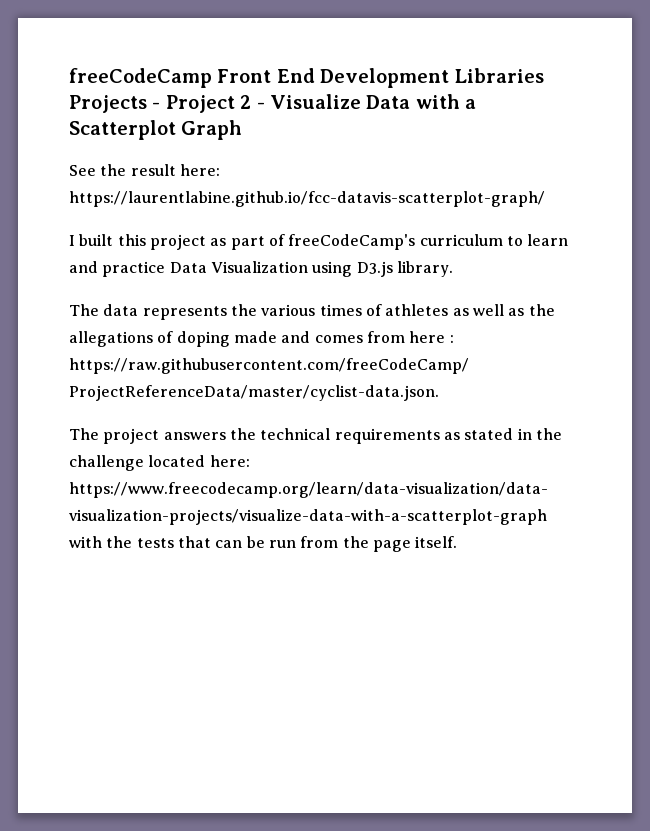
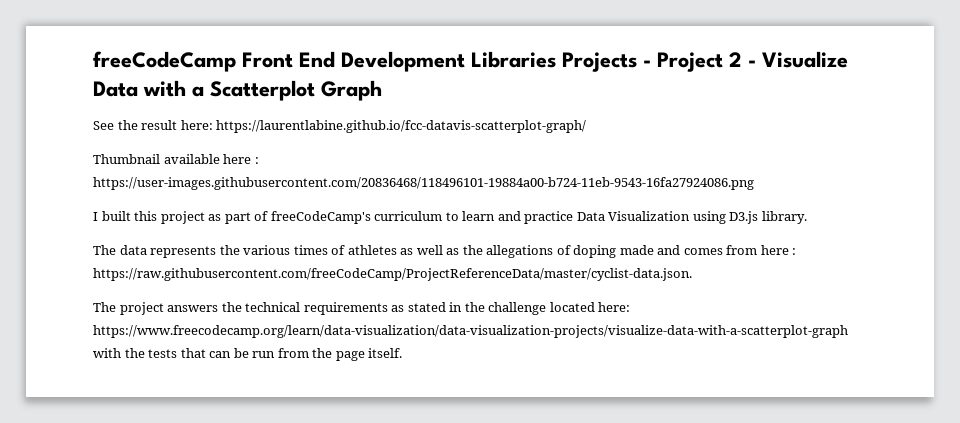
+ Thumbnail available here : https://user-images.githubusercontent.com/20836468/118496101-19884a00-b724-11eb-9543-16fa27924086.png

